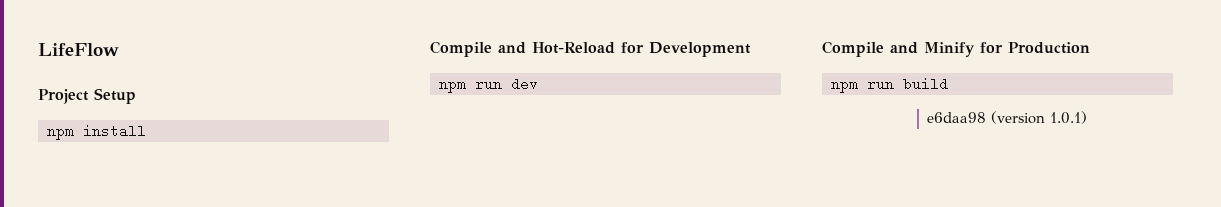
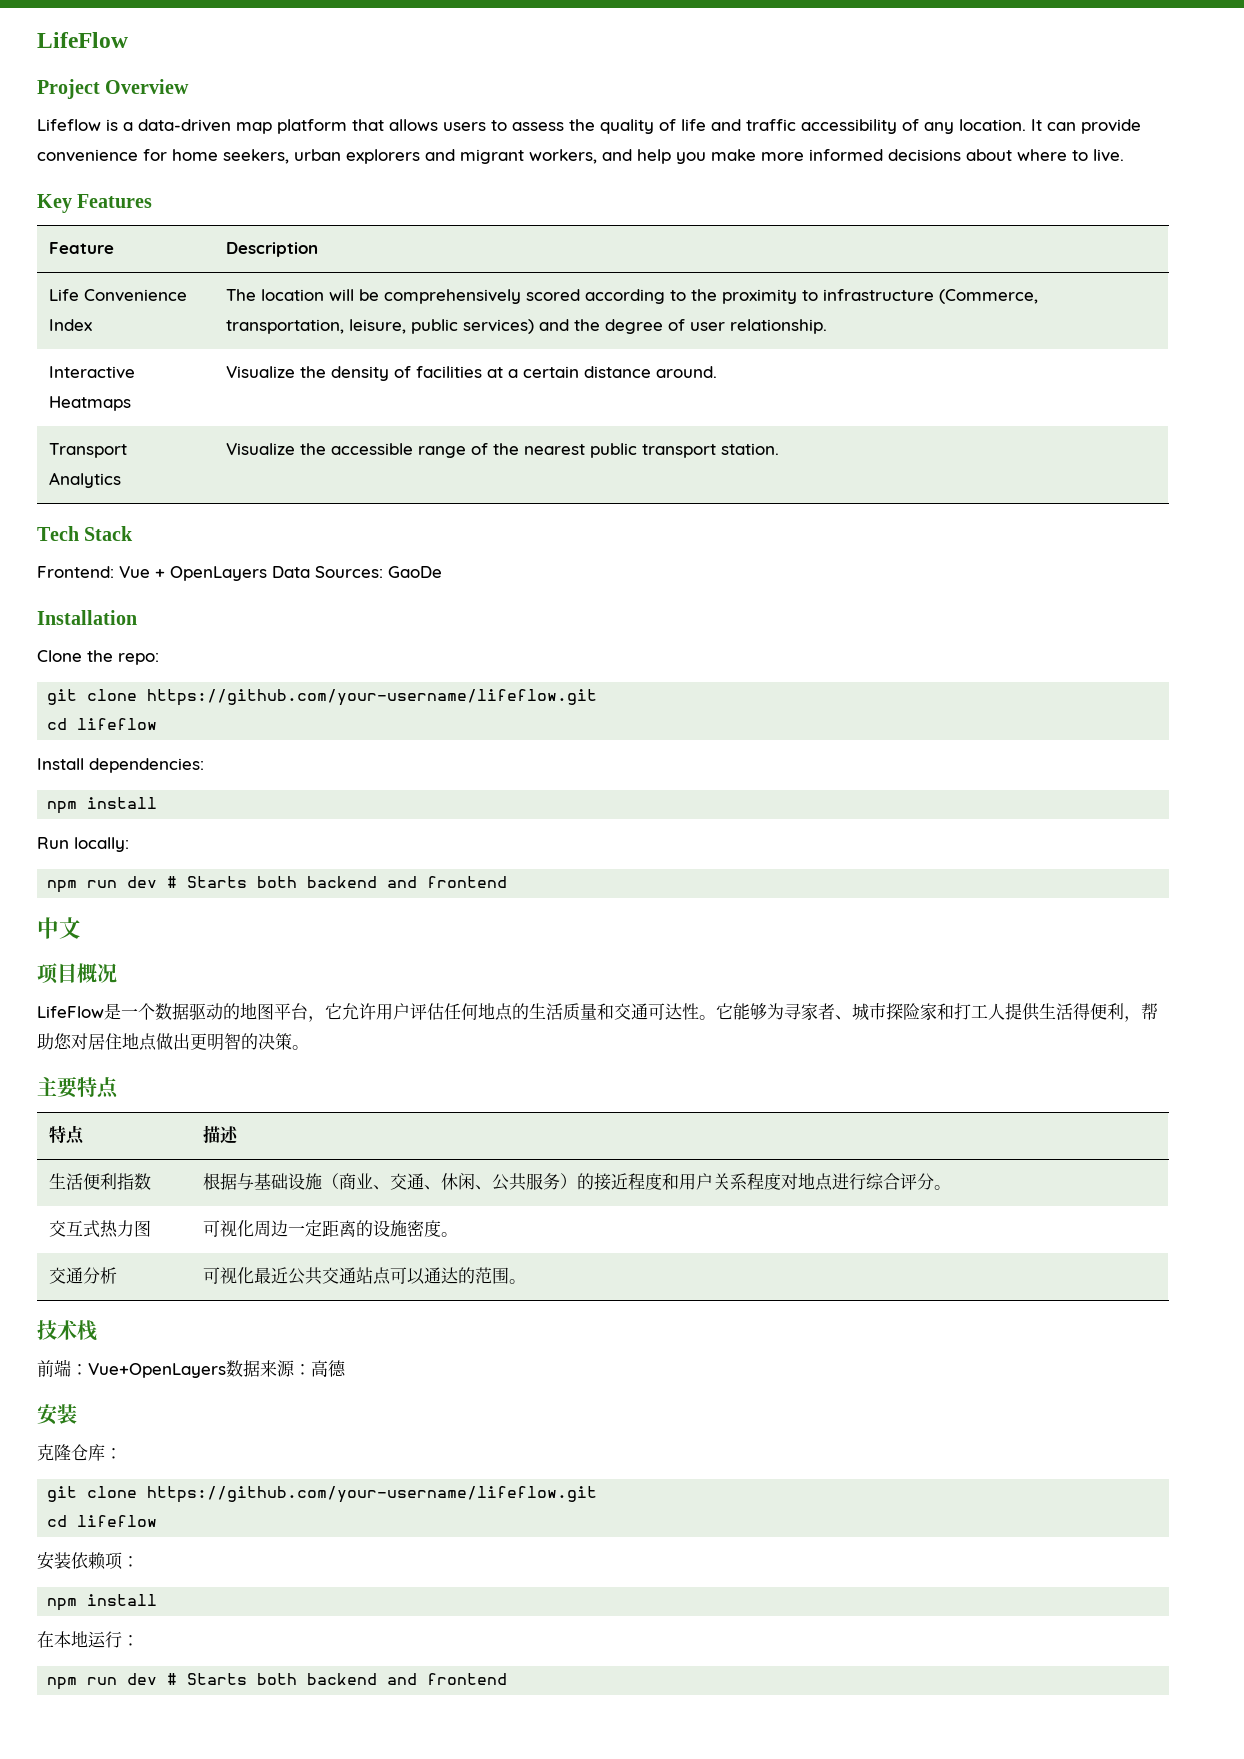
- Project Setup
+ Project Overview
+ Lifeflow is a data-driven map platform that allows users to assess the quality of life and traffic accessibility of any location. It can provide convenience for home seekers, urban explorers and migrant workers, and help you make more informed decisions about where to live.
+ Key Features
+ Feature | Description
+ Life Convenience Index | The location will be comprehensively scored according to the proximity to infrastructure (Commerce, transportation, leisure, public services) and the degree of user relationship.
+ Interactive Heatmaps | Visualize the density of facilities at a certain distance around.
+ Transport Analytics | Visualize the accessible range of the nearest public transport station.
+ Tech Stack
+ Frontend: Vue + OpenLayers Data Sources: GaoDe
+ Installation
+ Clone the repo:
+ git clone https://github.com/your-username/lifeflow.git
+ cd lifeflow
+ Install dependencies:
  npm install
- Compile and Hot-Reload for Development
- npm run dev
- Compile and Minify for Production
- npm run build
- e6daa98 (version 1.0.1)
+ Run locally:
+ npm run dev # Starts both backend and frontend
+ 中文
+ 项目概况
+ LifeFlow是一个数据驱动的地图平台，它允许用户评估任何地点的生活质量和交通可达性。它能够为寻家者、城市探险家和打工人提供生活得便利，帮助您对居住地点做出更明智的决策。
+ 主要特点
+ 特点 | 描述
+ 生活便利指数 | 根据与基础设施（商业、交通、休闲、公共服务）的接近程度和用户关系程度对地点进行综合评分。
+ 交互式热力图 | 可视化周边一定距离的设施密度。
+ 交通分析 | 可视化最近公共交通站点可以通达的范围。
+ 技术栈
+ 前端：Vue+OpenLayers数据来源：高德
+ 安装
+ 克隆仓库：
+ git clone https://github.com/your-username/lifeflow.git
+ cd lifeflow
+ 安装依赖项：
+ npm install
+ 在本地运行：
+ npm run dev # Starts both backend and frontend

